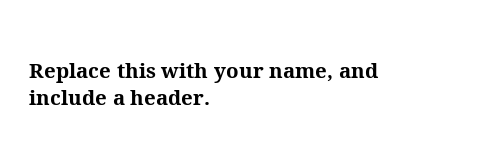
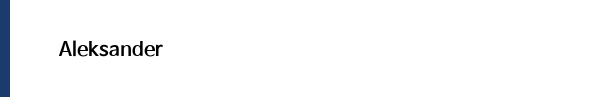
- Replace this with your name, and include a header.
+ Aleksander

